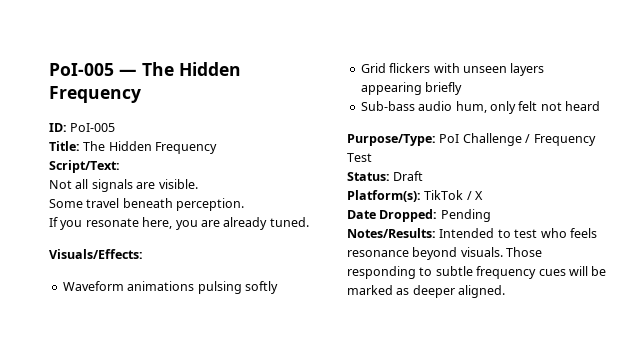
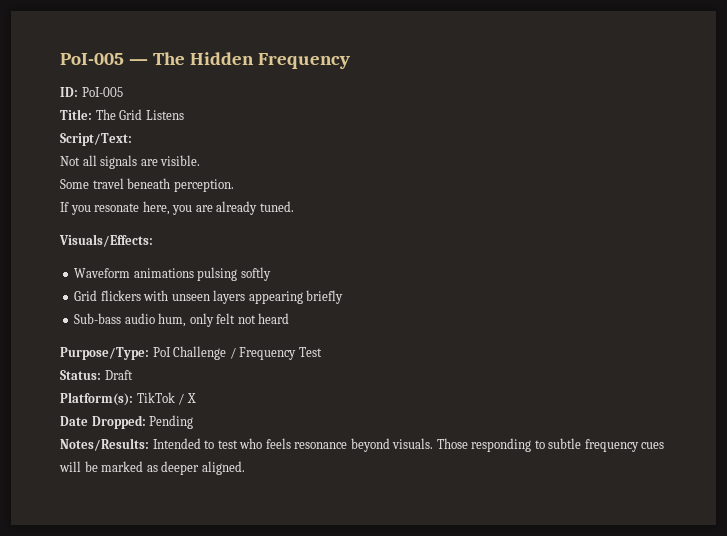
- Title: The Hidden Frequency
+ Title: The Grid Listens

